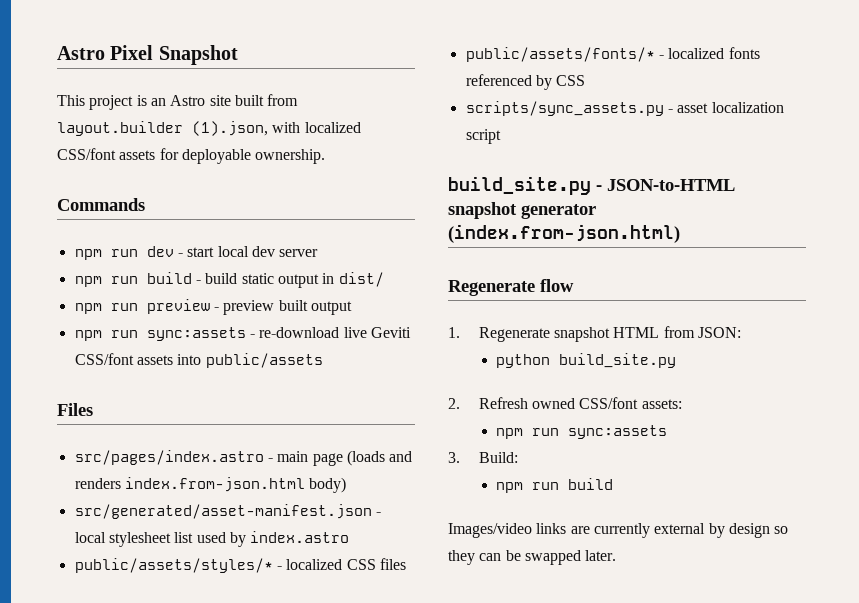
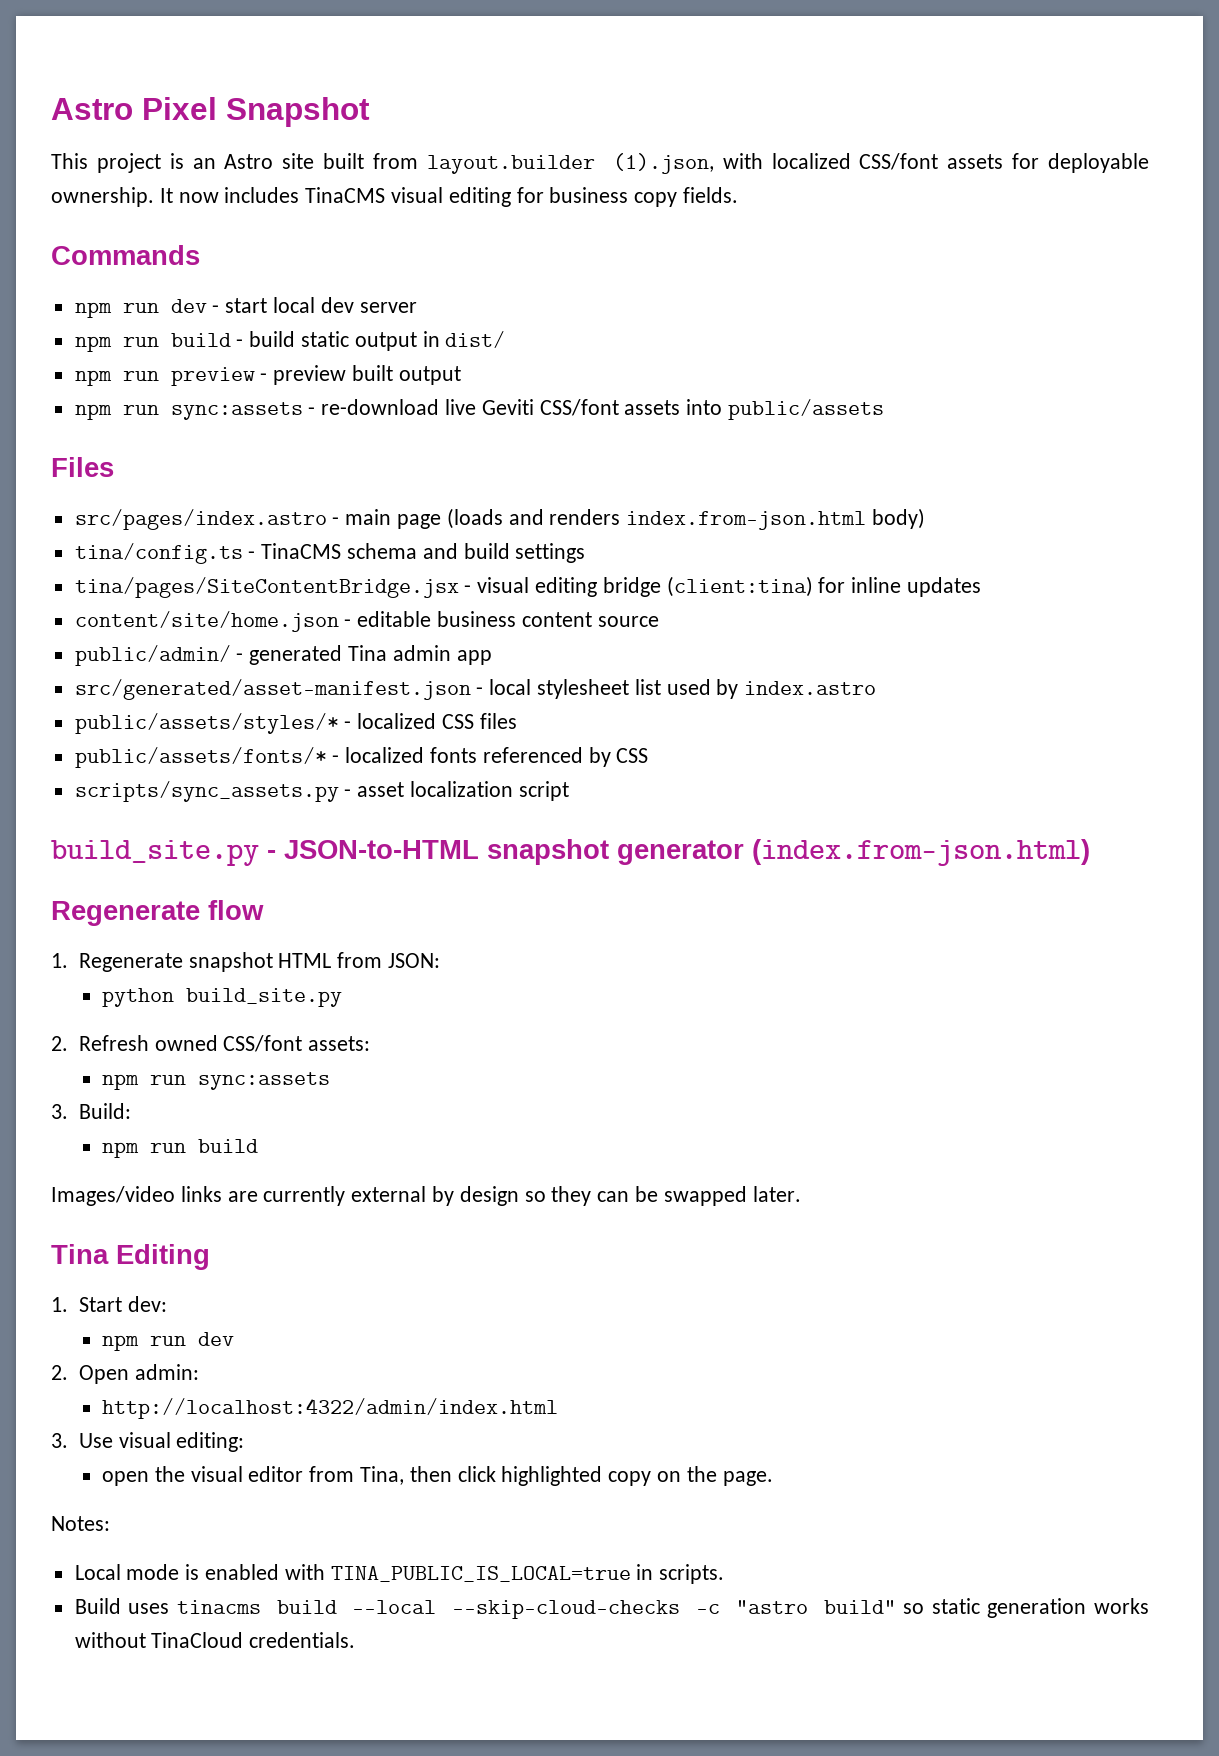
+ It now includes TinaCMS visual editing for business copy fields.
+ tina/config.ts - TinaCMS schema and build settings
+ tina/pages/SiteContentBridge.jsx - visual editing bridge (client:tina) for inline updates
+ content/site/home.json - editable business content source
+ public/admin/ - generated Tina admin app
+ Tina Editing
+ 1. Start dev:
+ npm run dev
+ 2. Open admin:
+ http://localhost:4322/admin/index.html
+ 3. Use visual editing:
+ open the visual editor from Tina, then click highlighted copy on the page.
+ Notes:
+ Local mode is enabled with TINA_PUBLIC_IS_LOCAL=true in scripts.
+ Build uses tinacms build --local --skip-cloud-checks -c "astro build" so static generation works without TinaCloud credentials.

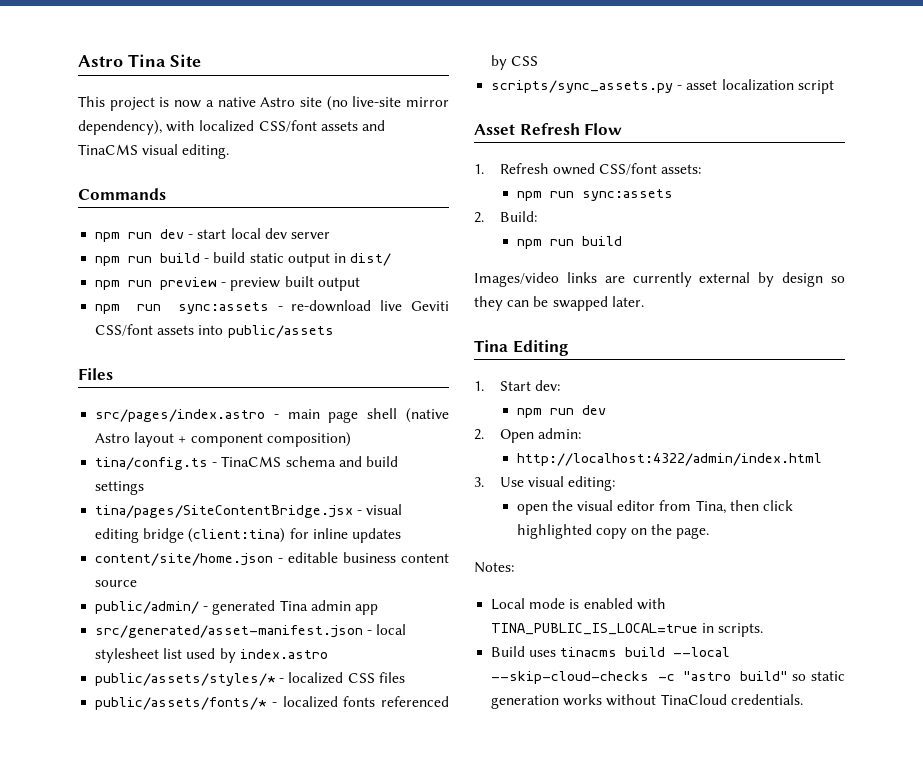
- Astro Pixel Snapshot
+ Astro Tina Site
- This project is an Astro site built from layout.builder (1).json, with localized CSS/font assets for deployable ownership. It now includes TinaCMS visual editing for business copy fields.
+ This project is now a native Astro site (no live-site mirror dependency), with localized CSS/font assets and TinaCMS visual editing.
- src/pages/index.astro - main page (loads and renders index.from-json.html body)
+ src/pages/index.astro - main page shell (native Astro layout + component composition)
- build_site.py - JSON-to-HTML snapshot generator (index.from-json.html)
- Regenerate flow
- 1. Regenerate snapshot HTML from JSON:
- python build_site.py
- 2. Refresh owned CSS/font assets:
+ Asset Refresh Flow
+ 1. Refresh owned CSS/font assets:
- 3. Build:
+ 2. Build:

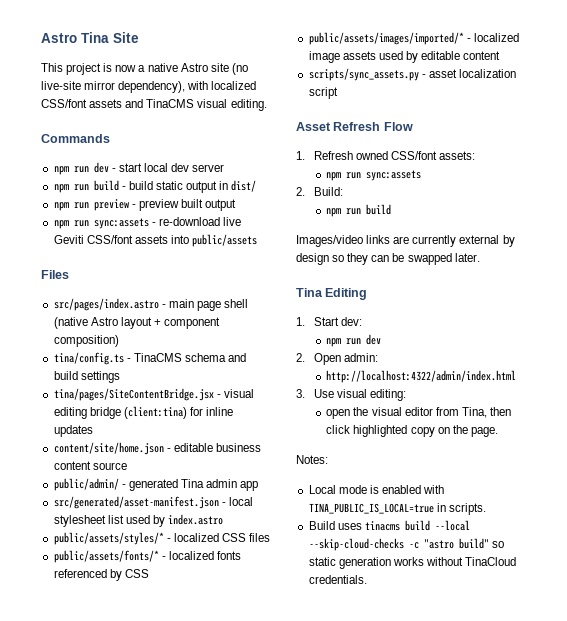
+ public/assets/images/imported/* - localized image assets used by editable content

